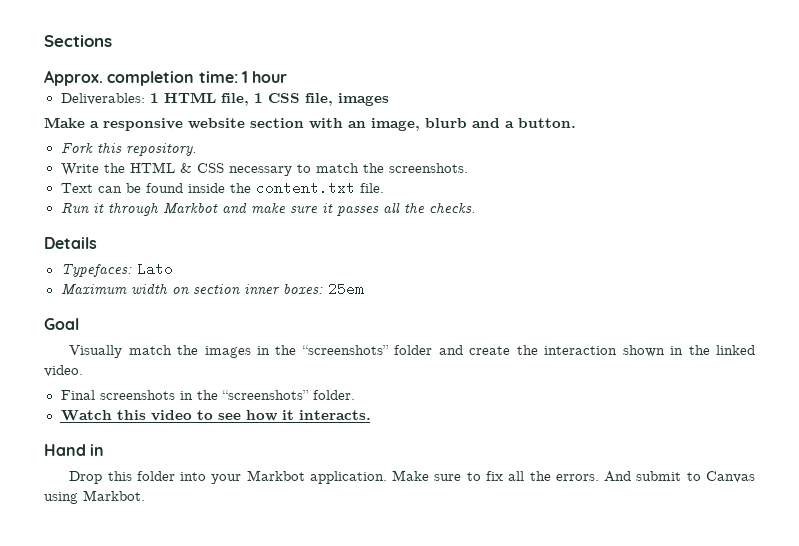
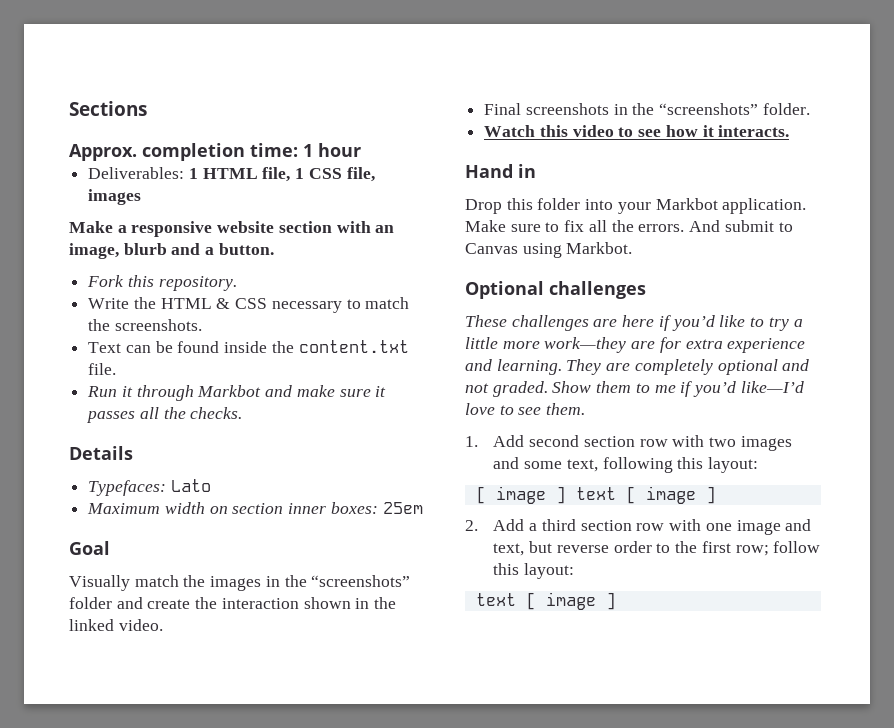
+ Optional challenges
+ These challenges are here if you’d like to try a little more work—they are for extra experience and learning. They are completely optional and not graded. Show them to me if you’d like—I’d love to see them.
+ 1. Add second section row with two images and some text, following this layout:
+ [ image ] text [ image ]
+ 2. Add a third section row with one image and text, but reverse order to the first row; follow this layout:
+ text [ image ]

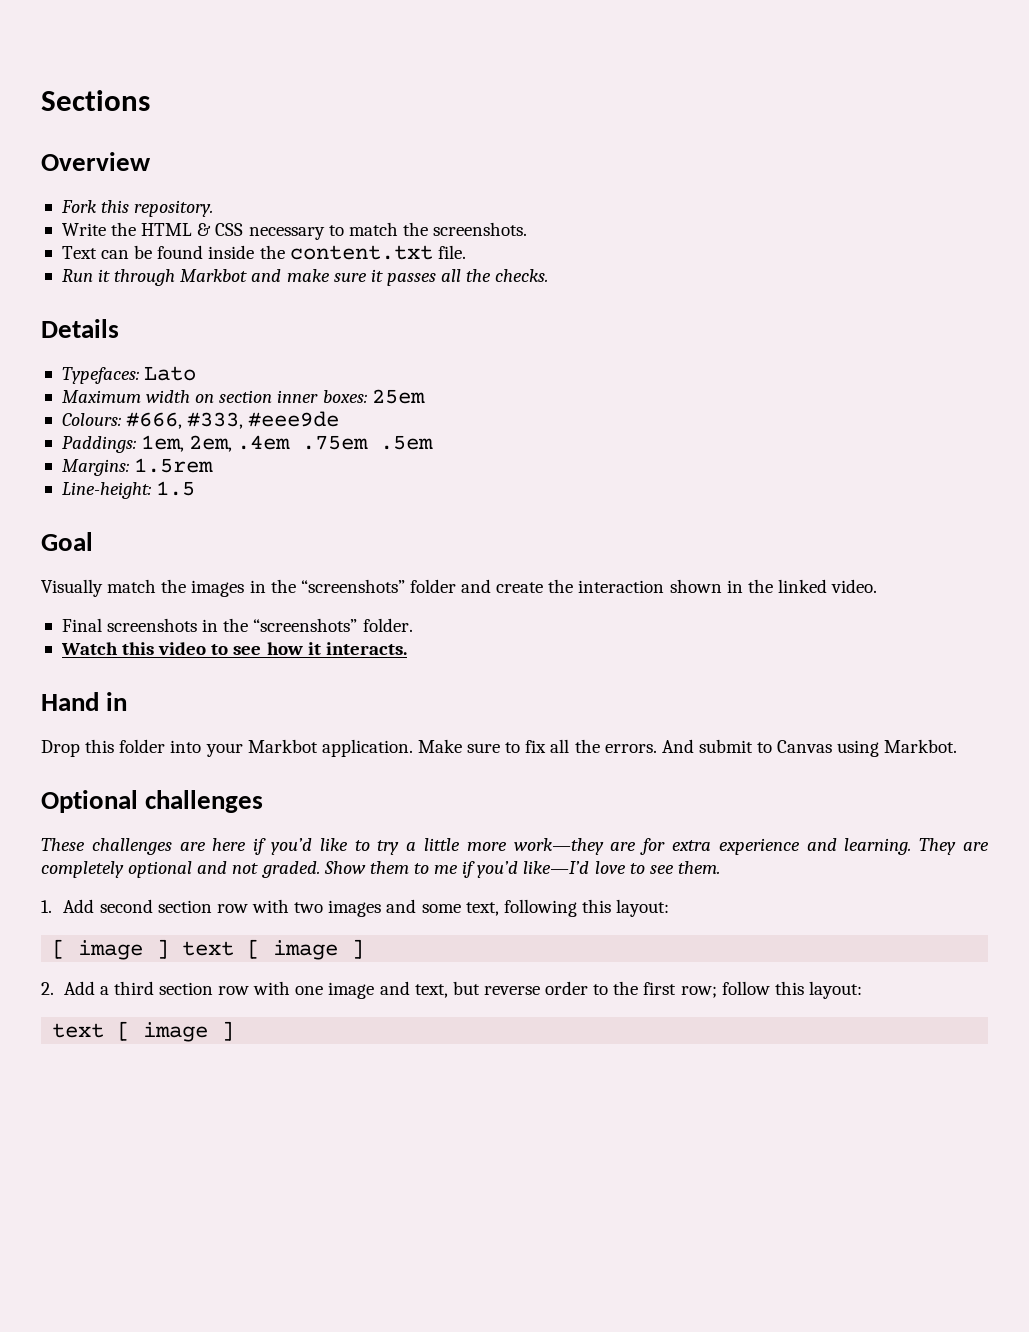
- Approx. completion time: 1 hour
- Deliverables: 1 HTML file, 1 CSS file, images
- Make a responsive website section with an image, blurb and a button.
+ Overview
+ Colours: #666, #333, #eee9de
+ Paddings: 1em, 2em, .4em .75em .5em
+ Margins: 1.5rem
+ Line-height: 1.5

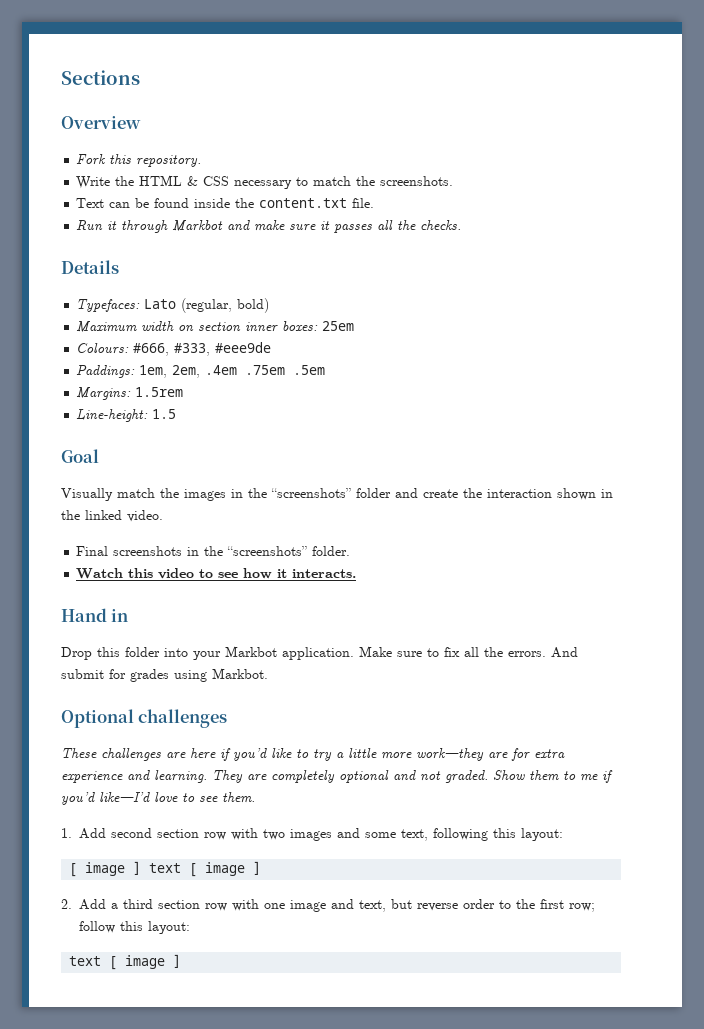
- Typefaces: Lato
+ Typefaces: Lato (regular, bold)
- And submit to Canvas using Markbot.
+ And submit for grades using Markbot.

